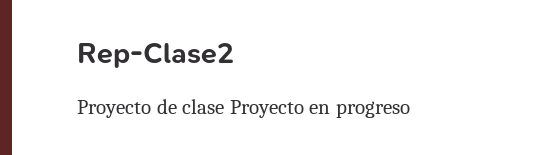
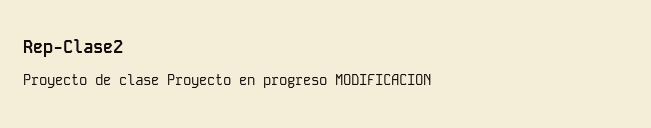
- Proyecto de clase Proyecto en progreso
+ Proyecto de clase Proyecto en progreso MODIFICACION

